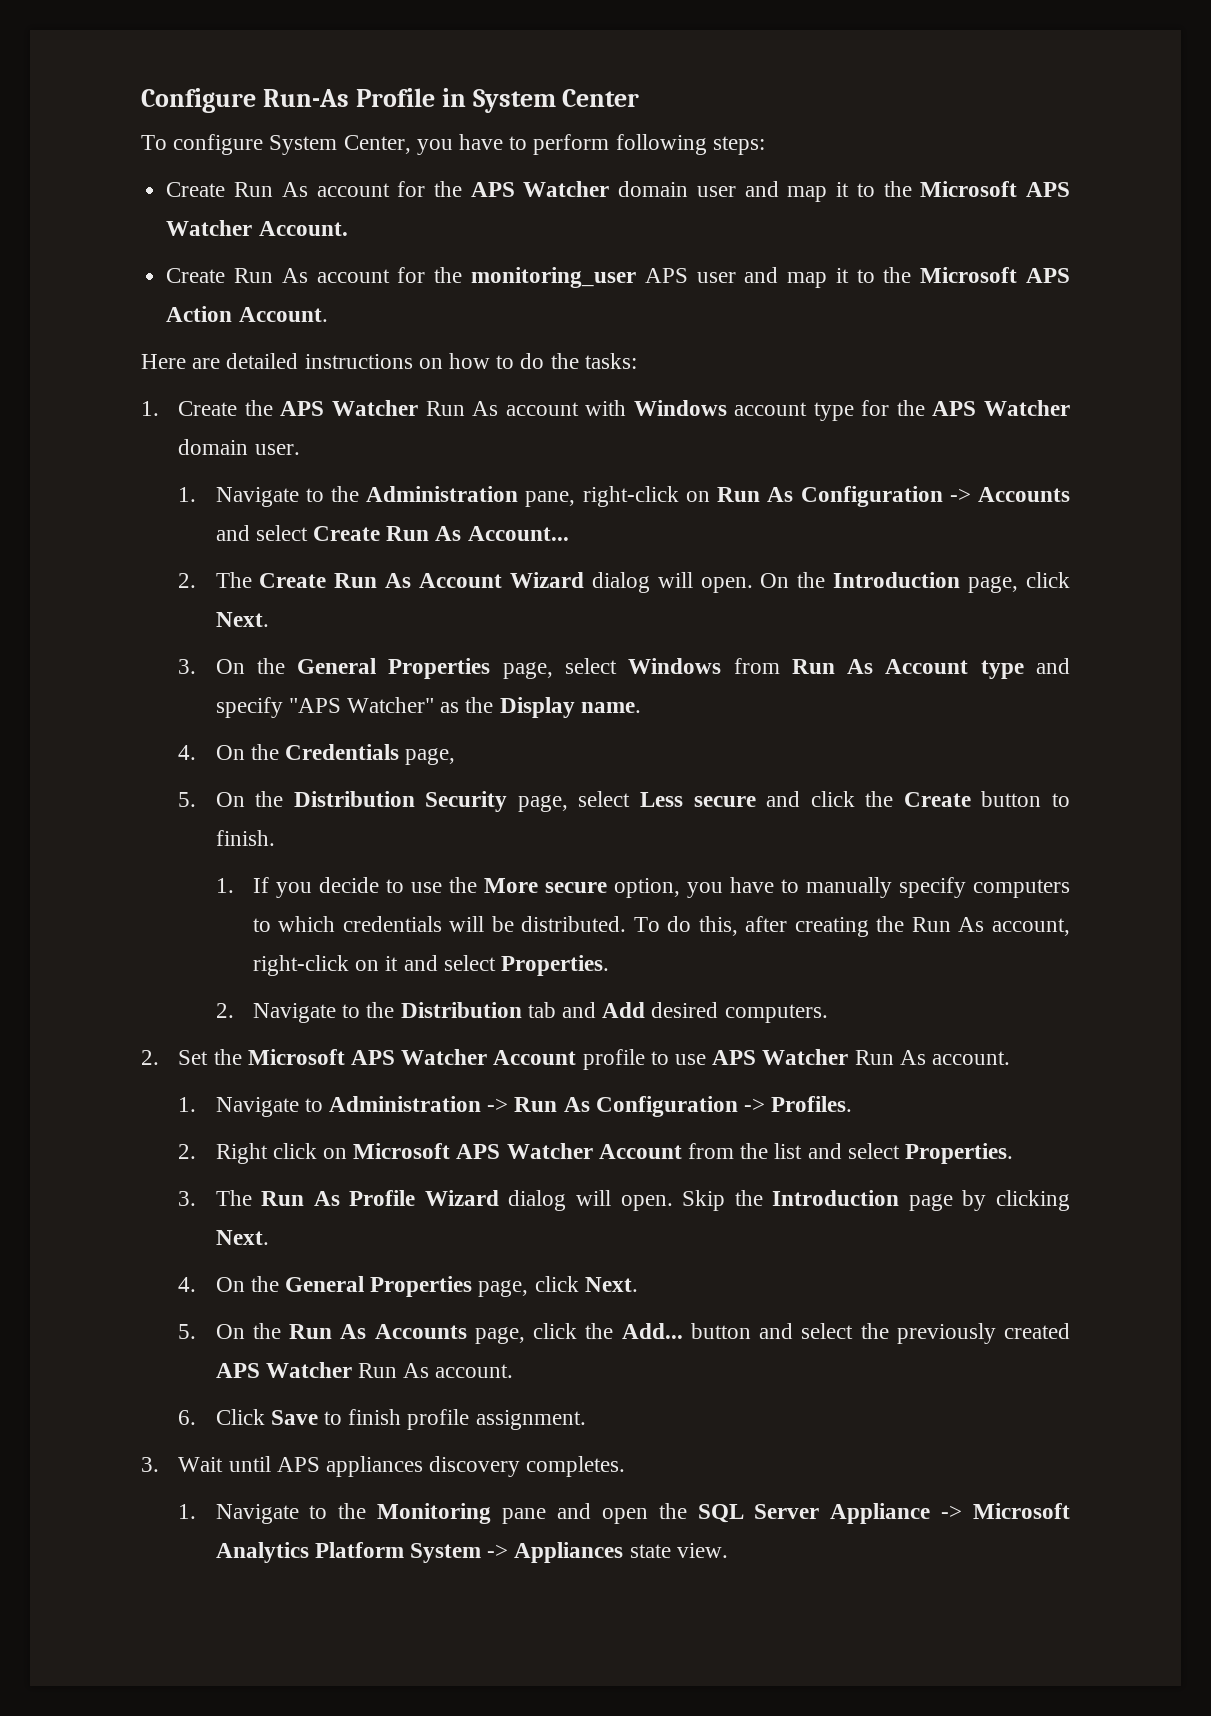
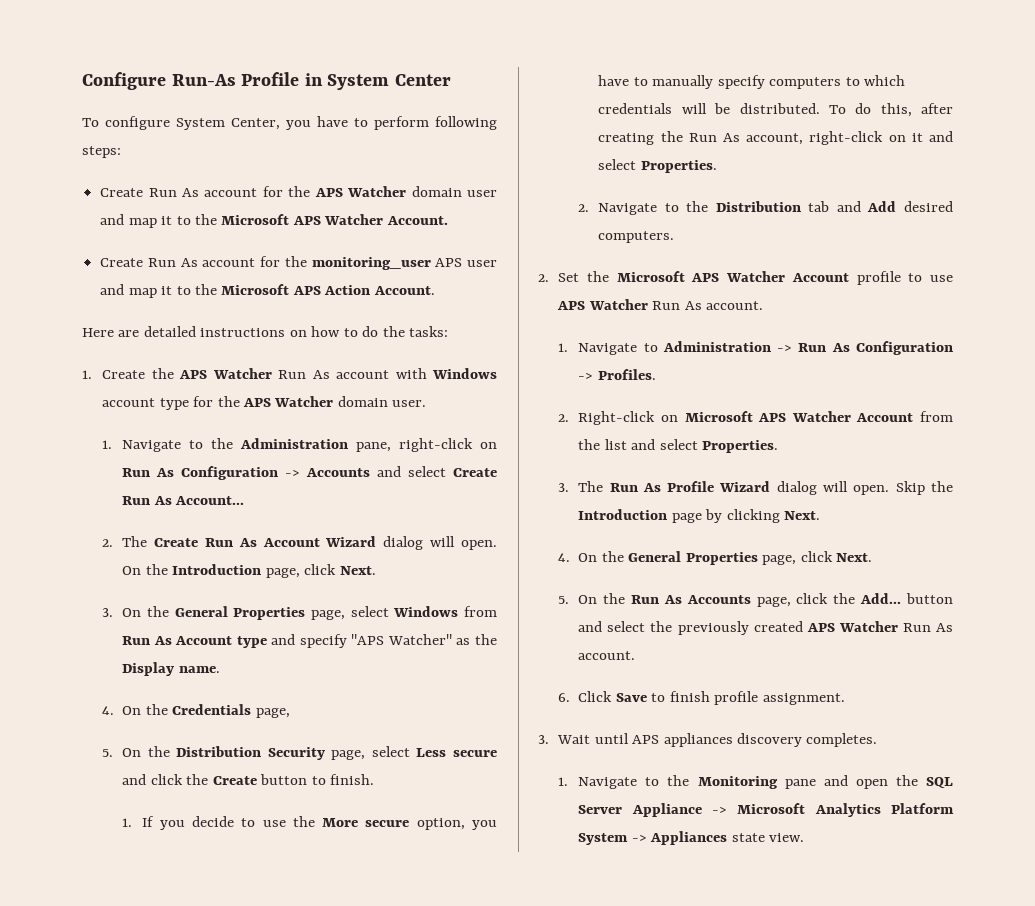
- 2. Right click on Microsoft APS Watcher Account from the list and select Properties.
+ 2. Right-click on Microsoft APS Watcher Account from the list and select Properties.

